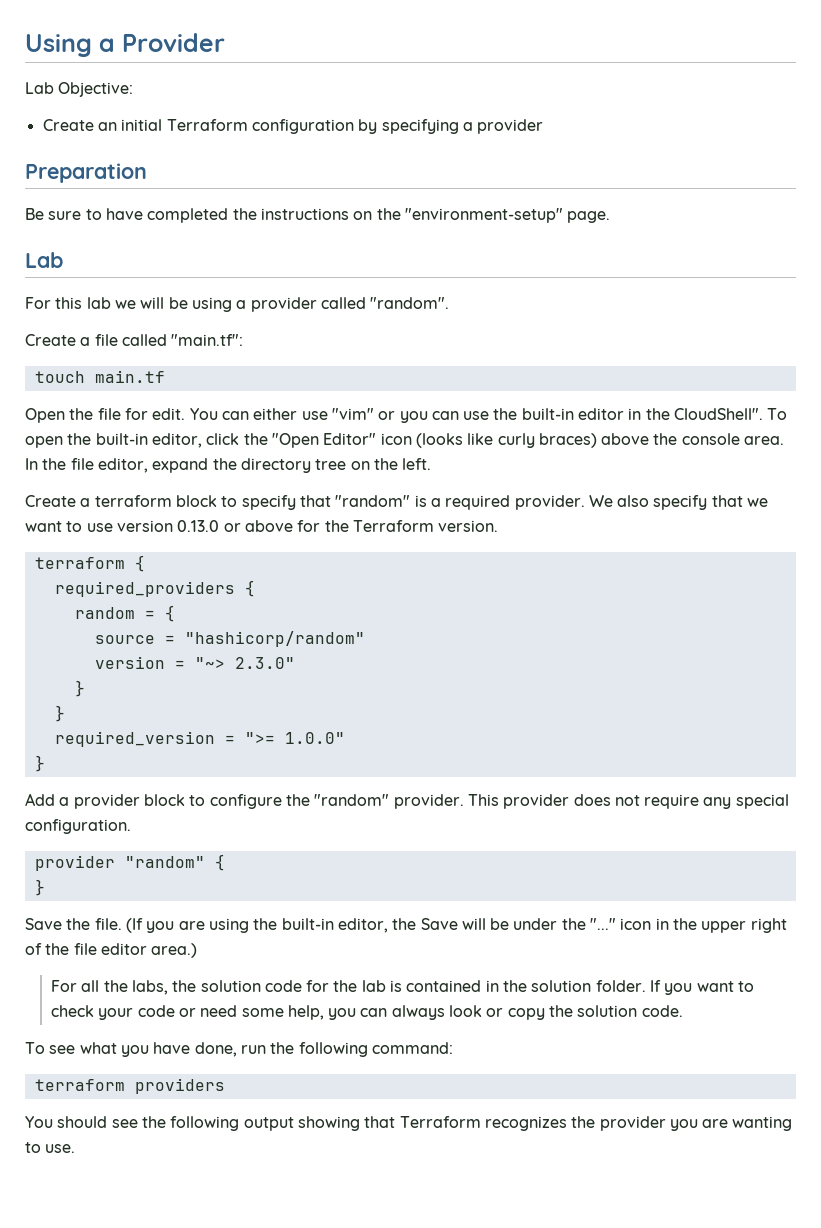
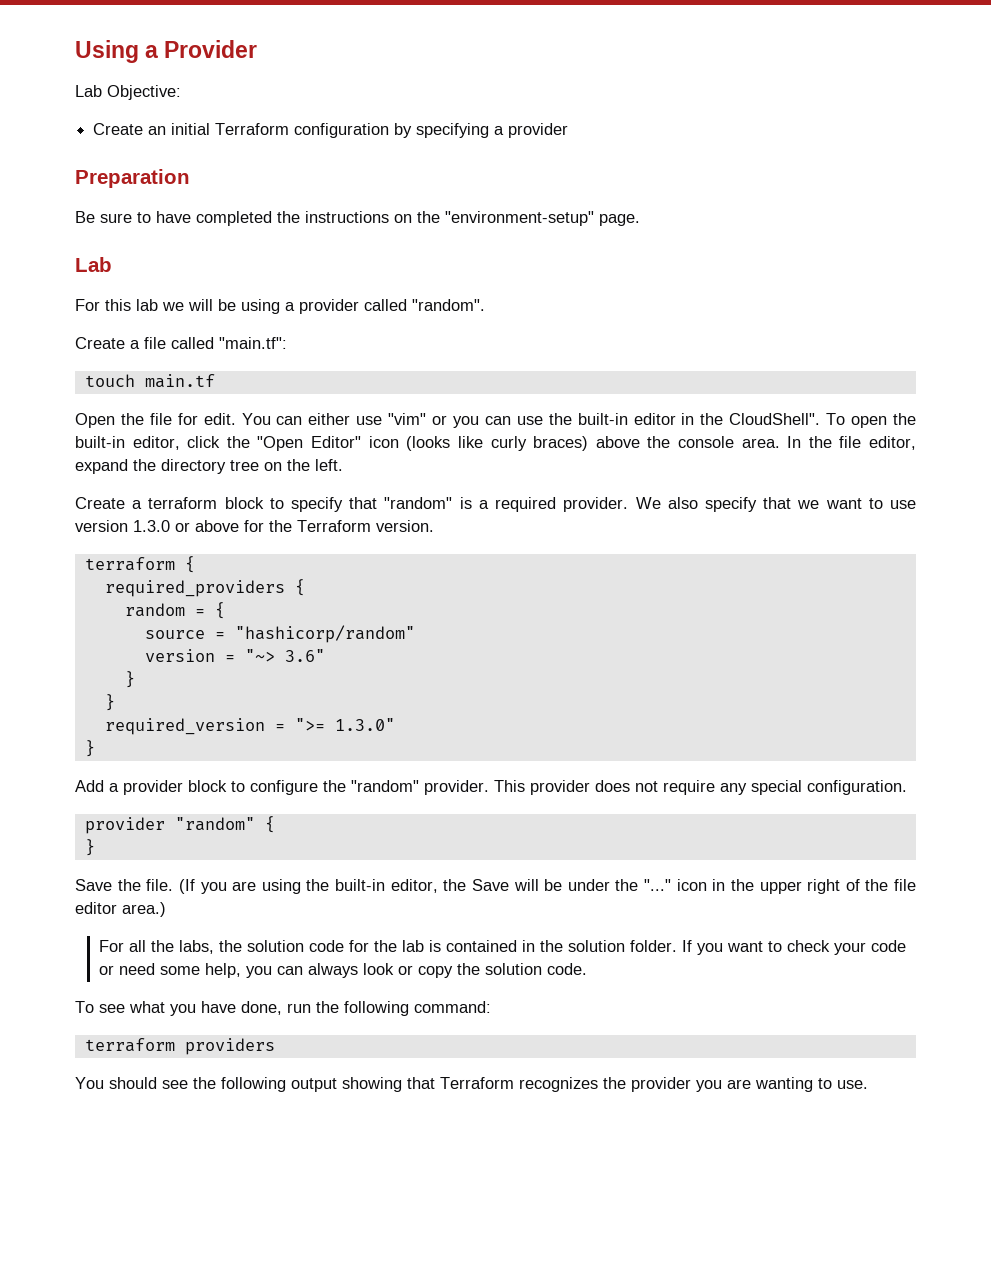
- We also specify that we want to use version 0.13.0 or above for the Terraform version.
+ We also specify that we want to use version 1.3.0 or above for the Terraform version.
- version = "~> 2.3.0"
+ version = "~> 3.6"
- required_version = ">= 1.0.0"
+ required_version = ">= 1.3.0"

